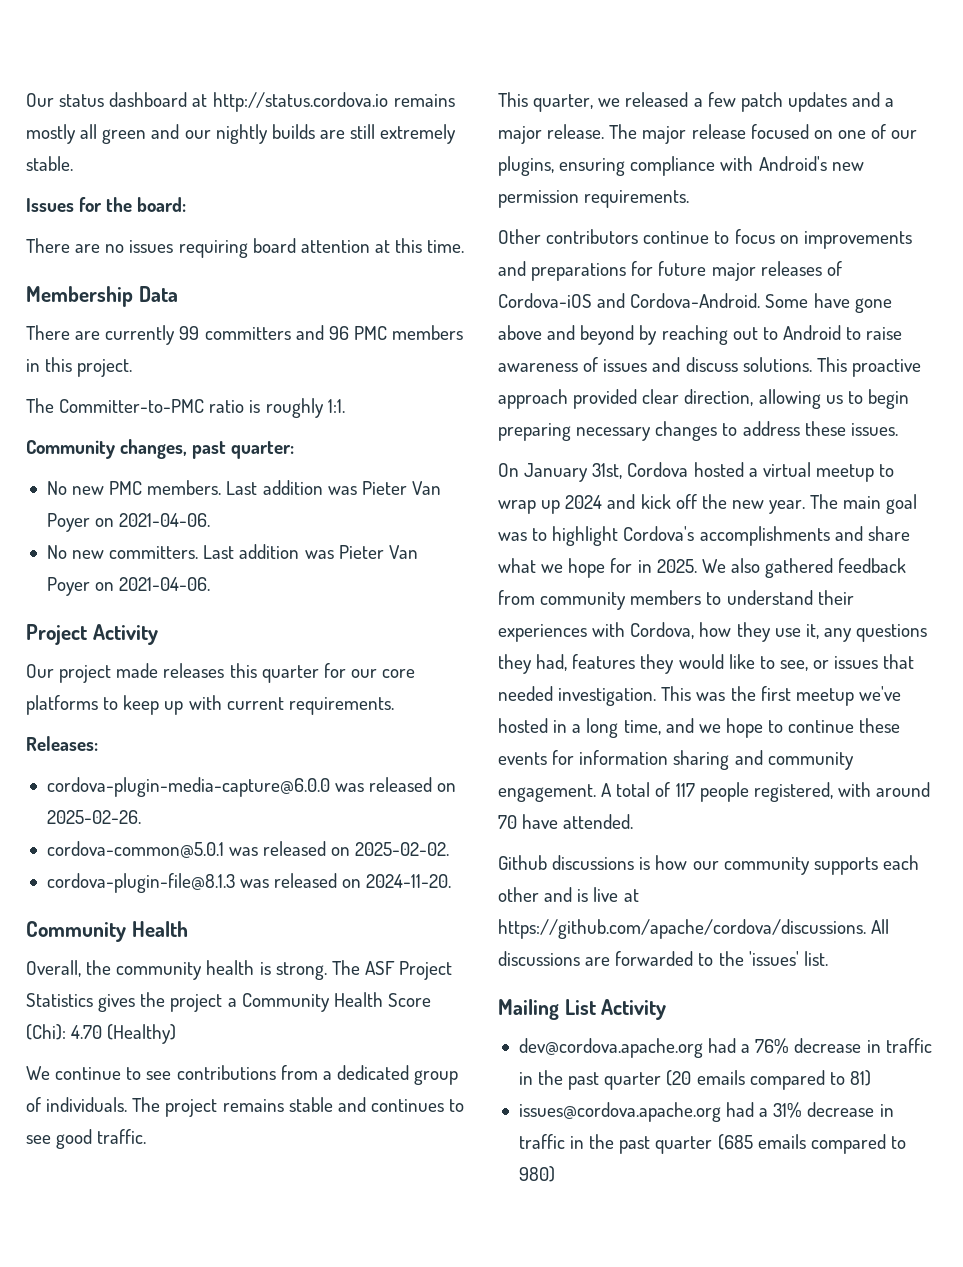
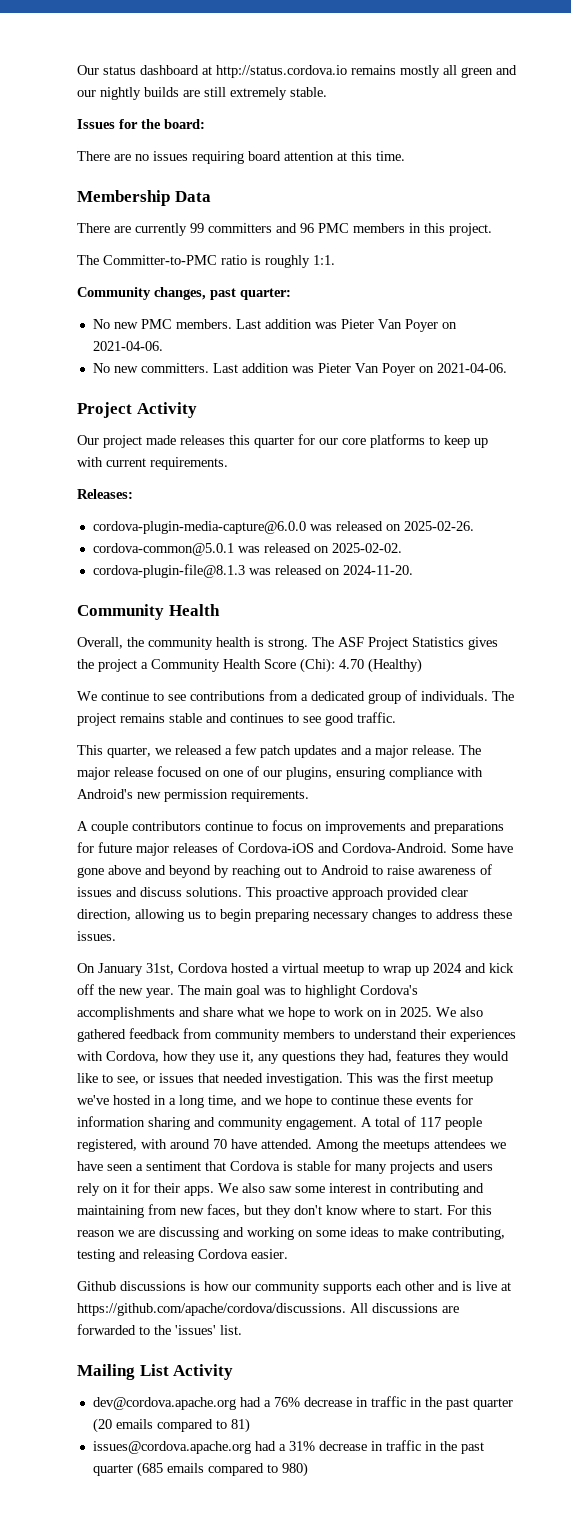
- Other contributors continue to focus on improvements and preparations for future major releases of Cordova-iOS and Cordova-Android.
+ A couple contributors continue to focus on improvements and preparations for future major releases of Cordova-iOS and Cordova-Android.
- The main goal was to highlight Cordova's accomplishments and share what we hope for in 2025.
+ The main goal was to highlight Cordova's accomplishments and share what we hope to work on in 2025.
+ Among the meetups attendees we have seen a sentiment that Cordova is stable for many projects and users rely on it for their apps. We also saw some interest in contributing and maintaining from new faces, but they don't know where to start. For this reason we are discussing and working on some ideas to make contributing, testing and releasing Cordova easier.

